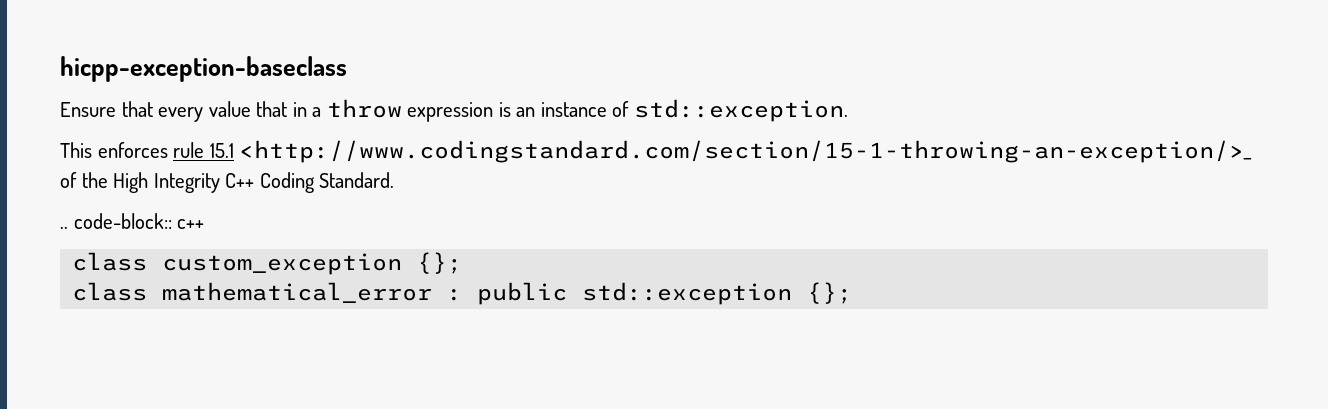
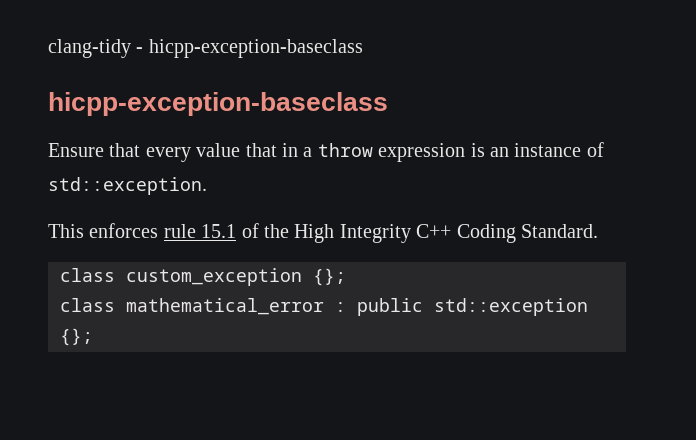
+ clang-tidy - hicpp-exception-baseclass
- This enforces rule 15.1 <http://www.codingstandard.com/section/15-1-throwing-an-exception/>_ of the High Integrity C++ Coding Standard.
+ This enforces rule 15.1 of the High Integrity C++ Coding Standard.
- .. code-block:: c++

